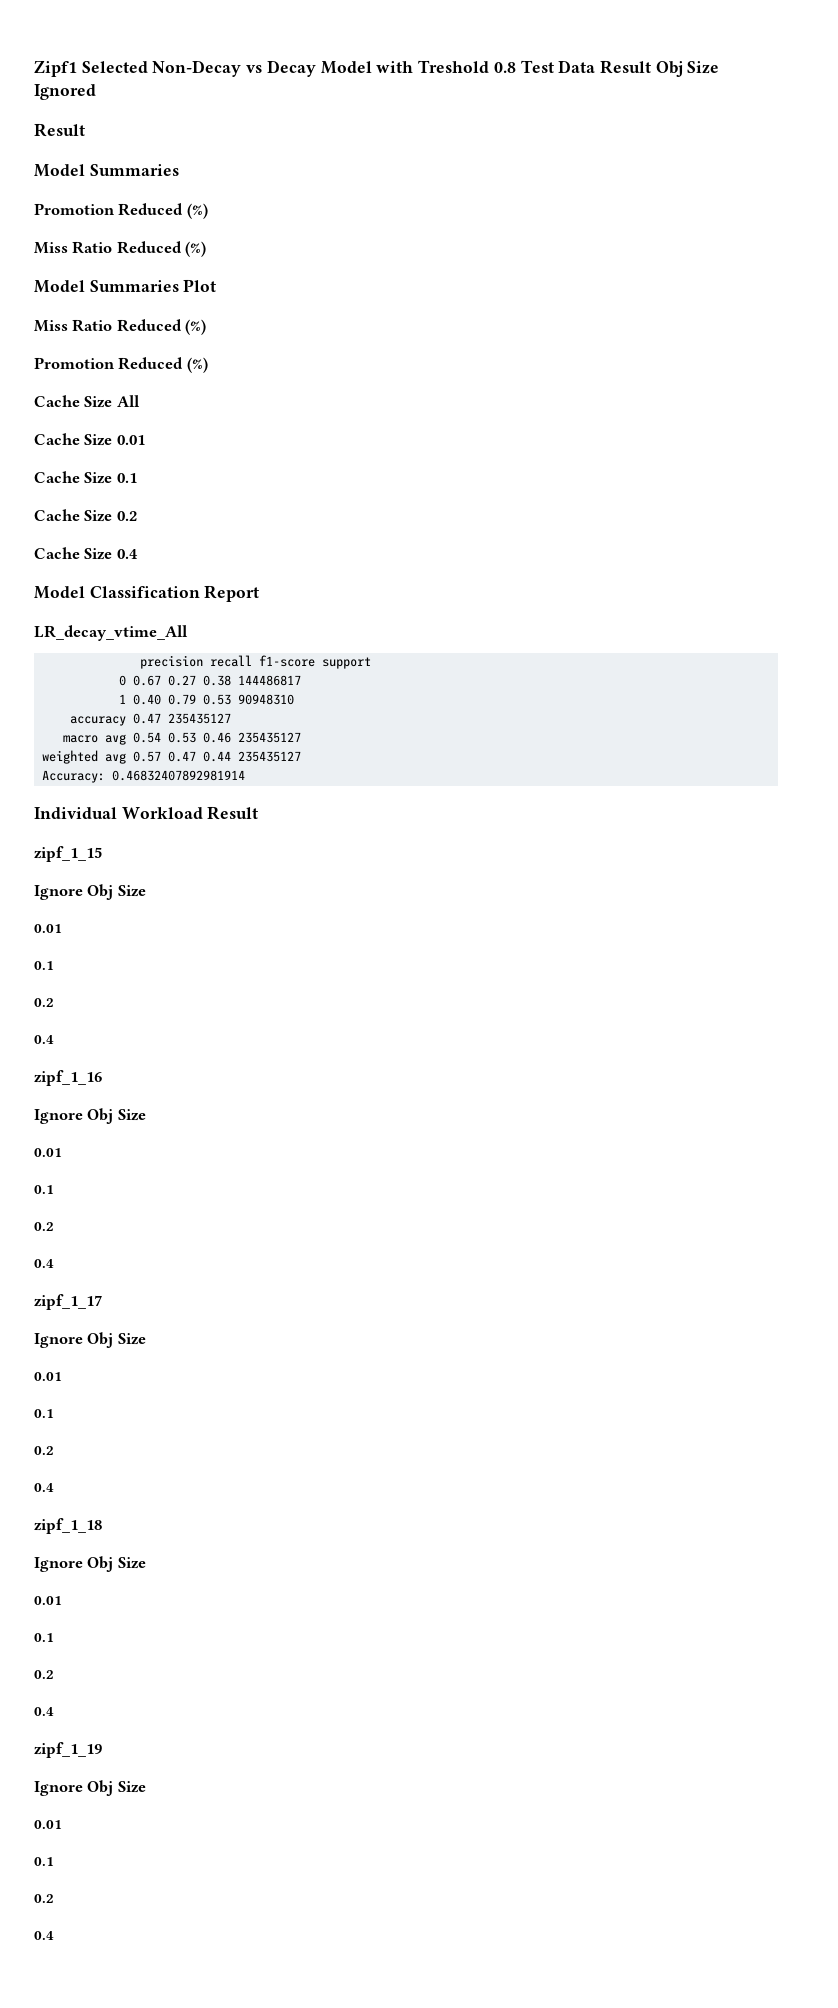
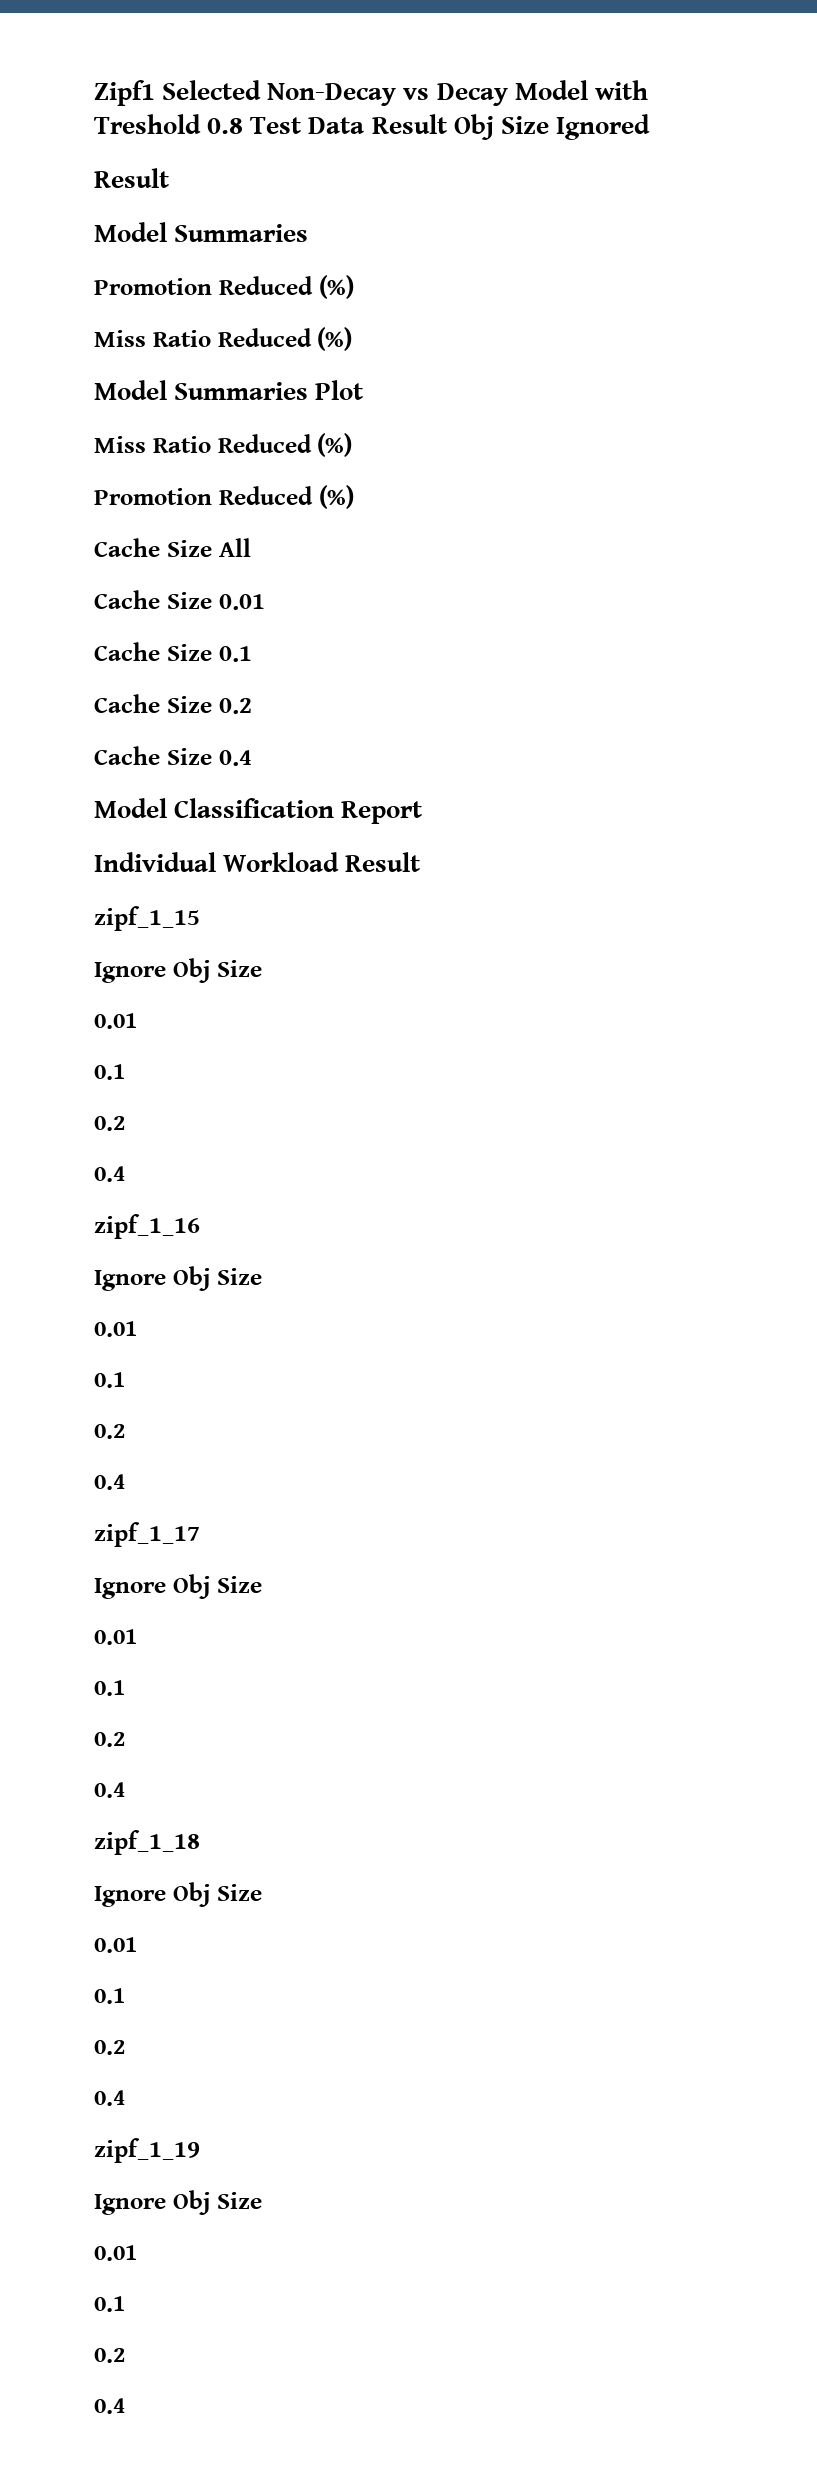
- LR_decay_vtime_All
- precision recall f1-score support
- 0 0.67 0.27 0.38 144486817
- 1 0.40 0.79 0.53 90948310
- accuracy 0.47 235435127
- macro avg 0.54 0.53 0.46 235435127
- weighted avg 0.57 0.47 0.44 235435127
- Accuracy: 0.46832407892981914

